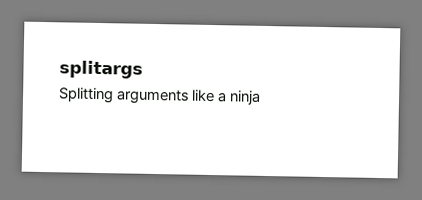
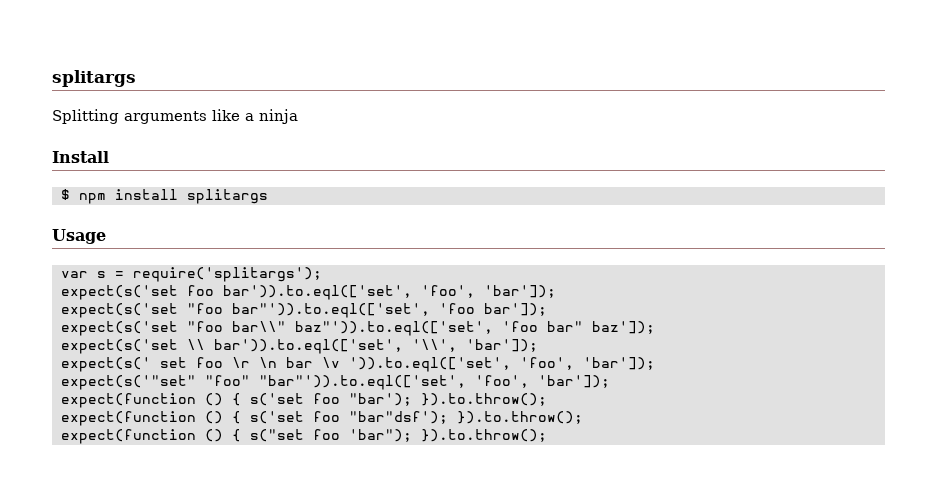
+ Install
+ $ npm install splitargs
+ Usage
+ var s = require('splitargs');
+ expect(s('set foo bar')).to.eql(['set', 'foo', 'bar']);
+ expect(s('set "foo bar"')).to.eql(['set', 'foo bar']);
+ expect(s('set "foo bar\\" baz"')).to.eql(['set', 'foo bar" baz']);
+ expect(s('set \\ bar')).to.eql(['set', '\\', 'bar']);
+ expect(s(' set foo \r \n bar \v ')).to.eql(['set', 'foo', 'bar']);
+ expect(s('"set" "foo" "bar"')).to.eql(['set', 'foo', 'bar']);
+ expect(function () { s('set foo "bar'); }).to.throw();
+ expect(function () { s('set foo "bar"dsf'); }).to.throw();
+ expect(function () { s("set foo 'bar"); }).to.throw();

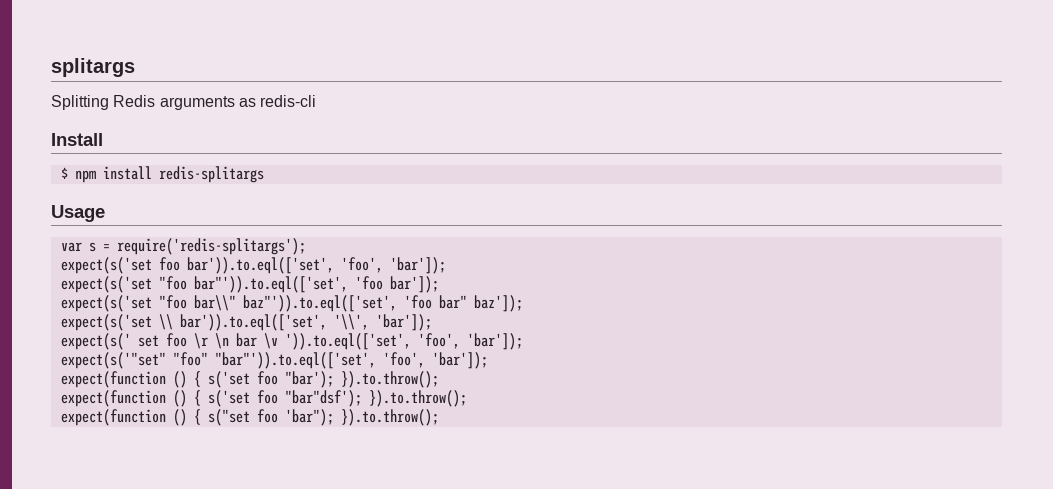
- Splitting arguments like a ninja
+ Splitting Redis arguments as redis-cli
- $ npm install splitargs
+ $ npm install redis-splitargs
- var s = require('splitargs');
+ var s = require('redis-splitargs');

